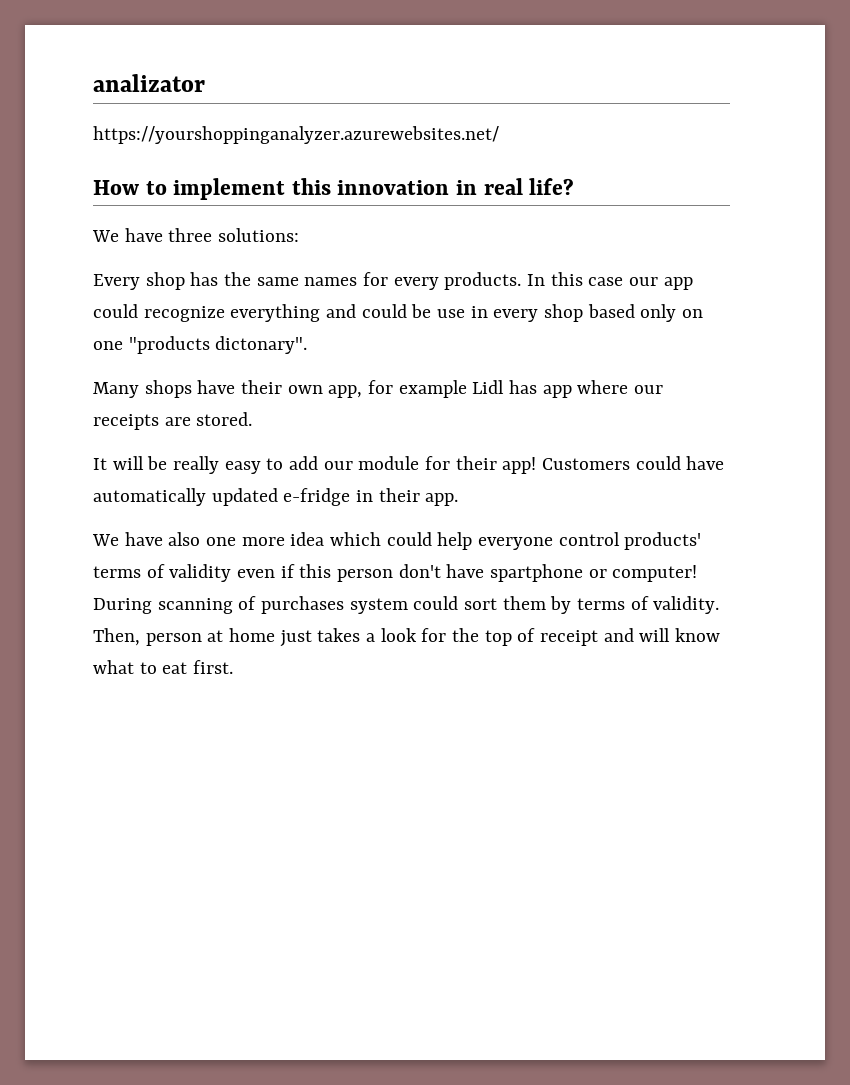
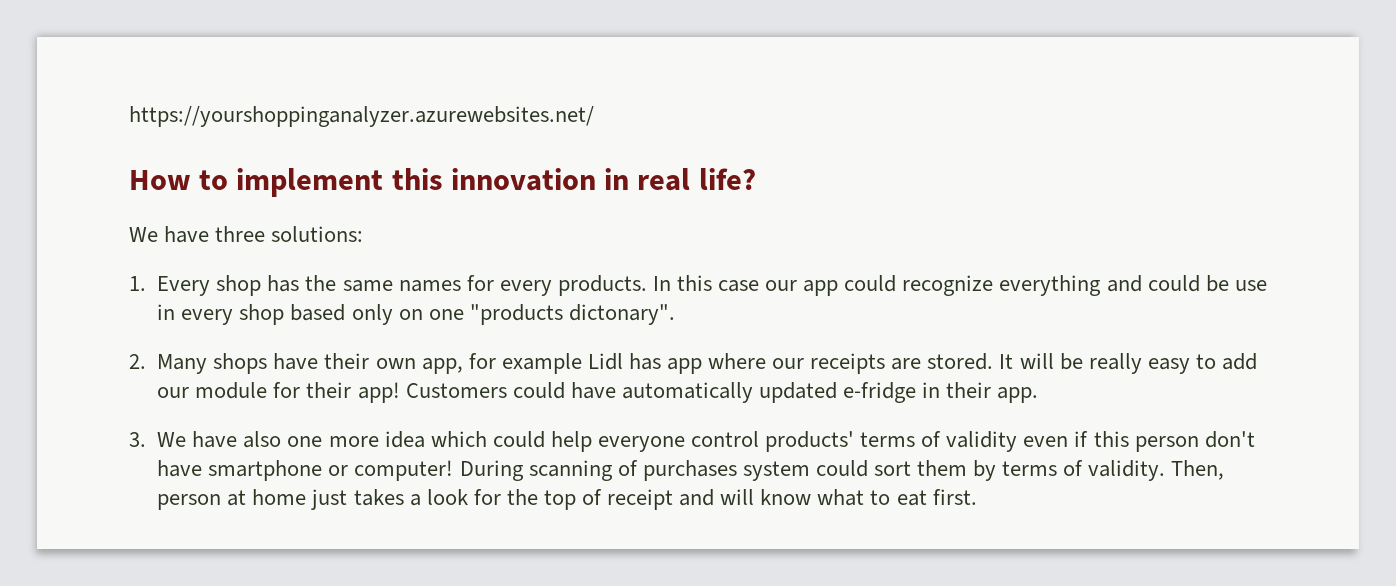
- analizator
- Every shop has the same names for every products.
+ 1. Every shop has the same names for every products.
- Many shops have their own app, for example Lidl has app where our receipts are stored.
- It will be really easy to add our module for their app!
+ 2. Many shops have their own app, for example Lidl has app where our receipts are stored. It will be really easy to add our module for their app!
- We have also one more idea which could help everyone control products' terms of validity even if this person don't have spartphone or computer!
+ 3. We have also one more idea which could help everyone control products' terms of validity even if this person don't have smartphone or computer!

